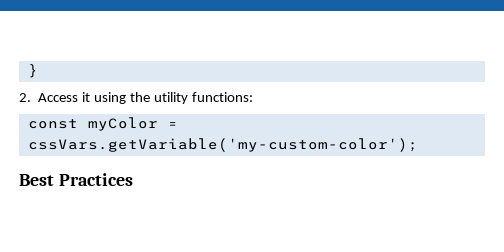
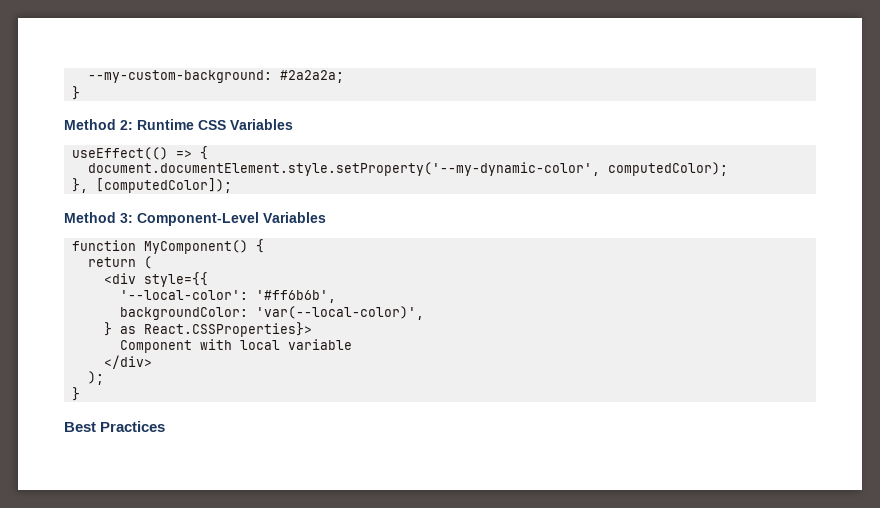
+ --my-custom-background: #2a2a2a;
  }
- 2. Access it using the utility functions:
- const myColor = cssVars.getVariable('my-custom-color');
+ Method 2: Runtime CSS Variables
+ useEffect(() => {
+ document.documentElement.style.setProperty('--my-dynamic-color', computedColor);
+ }, [computedColor]);
+ Method 3: Component-Level Variables
+ function MyComponent() {
+ return (
+ <div style={{
+ '--local-color': '#ff6b6b',
+ backgroundColor: 'var(--local-color)',
+ } as React.CSSProperties}>
+ Component with local variable
+ </div>
+ );
+ }

